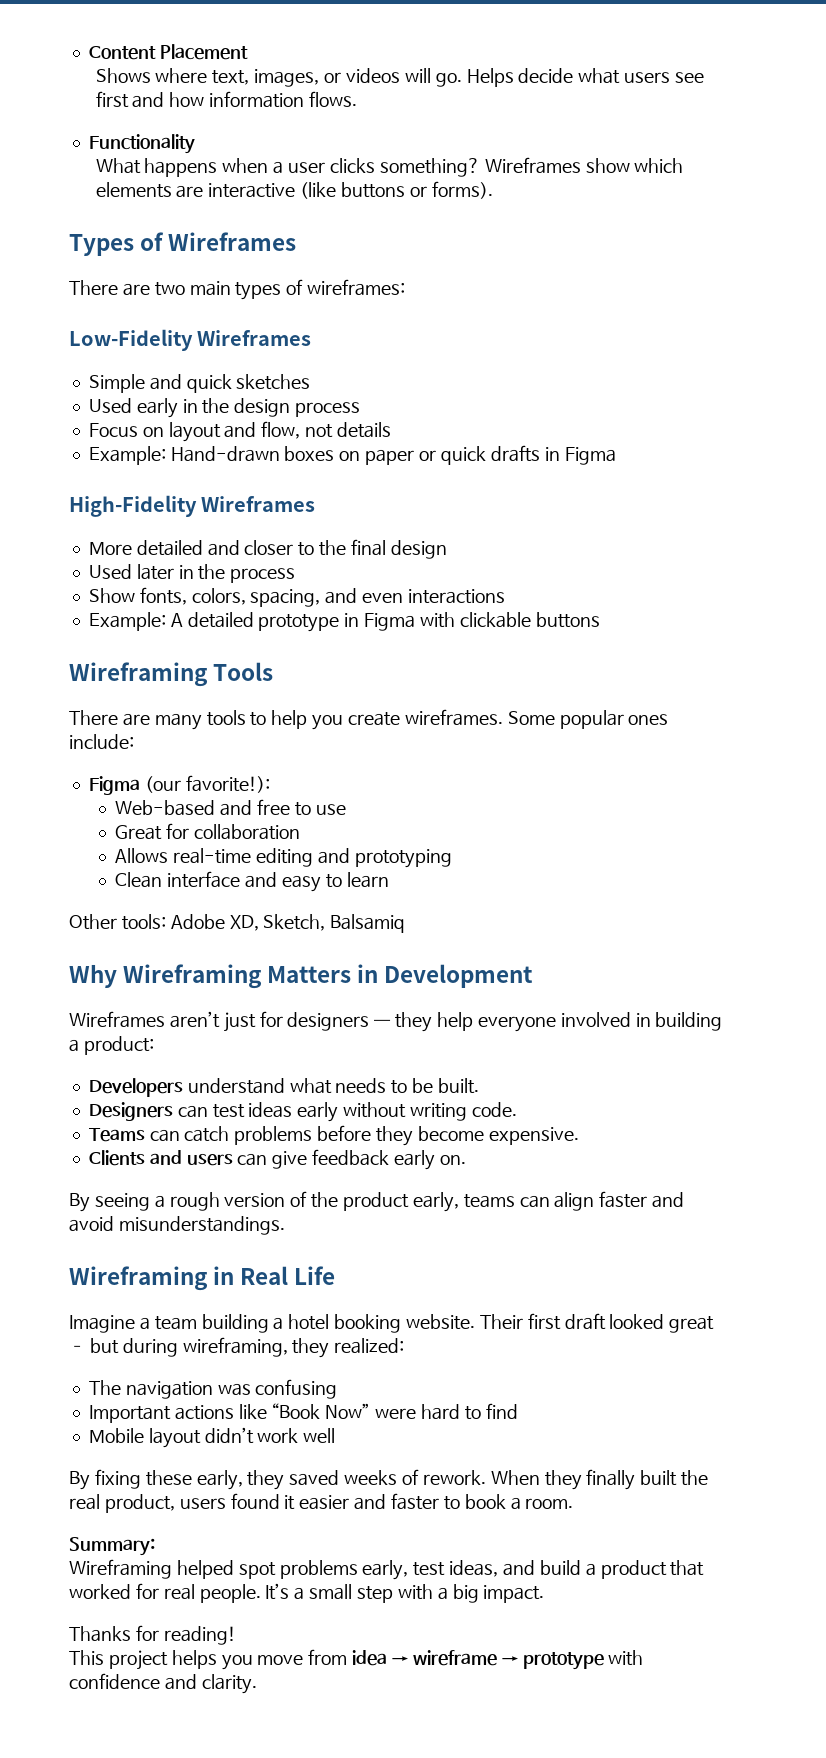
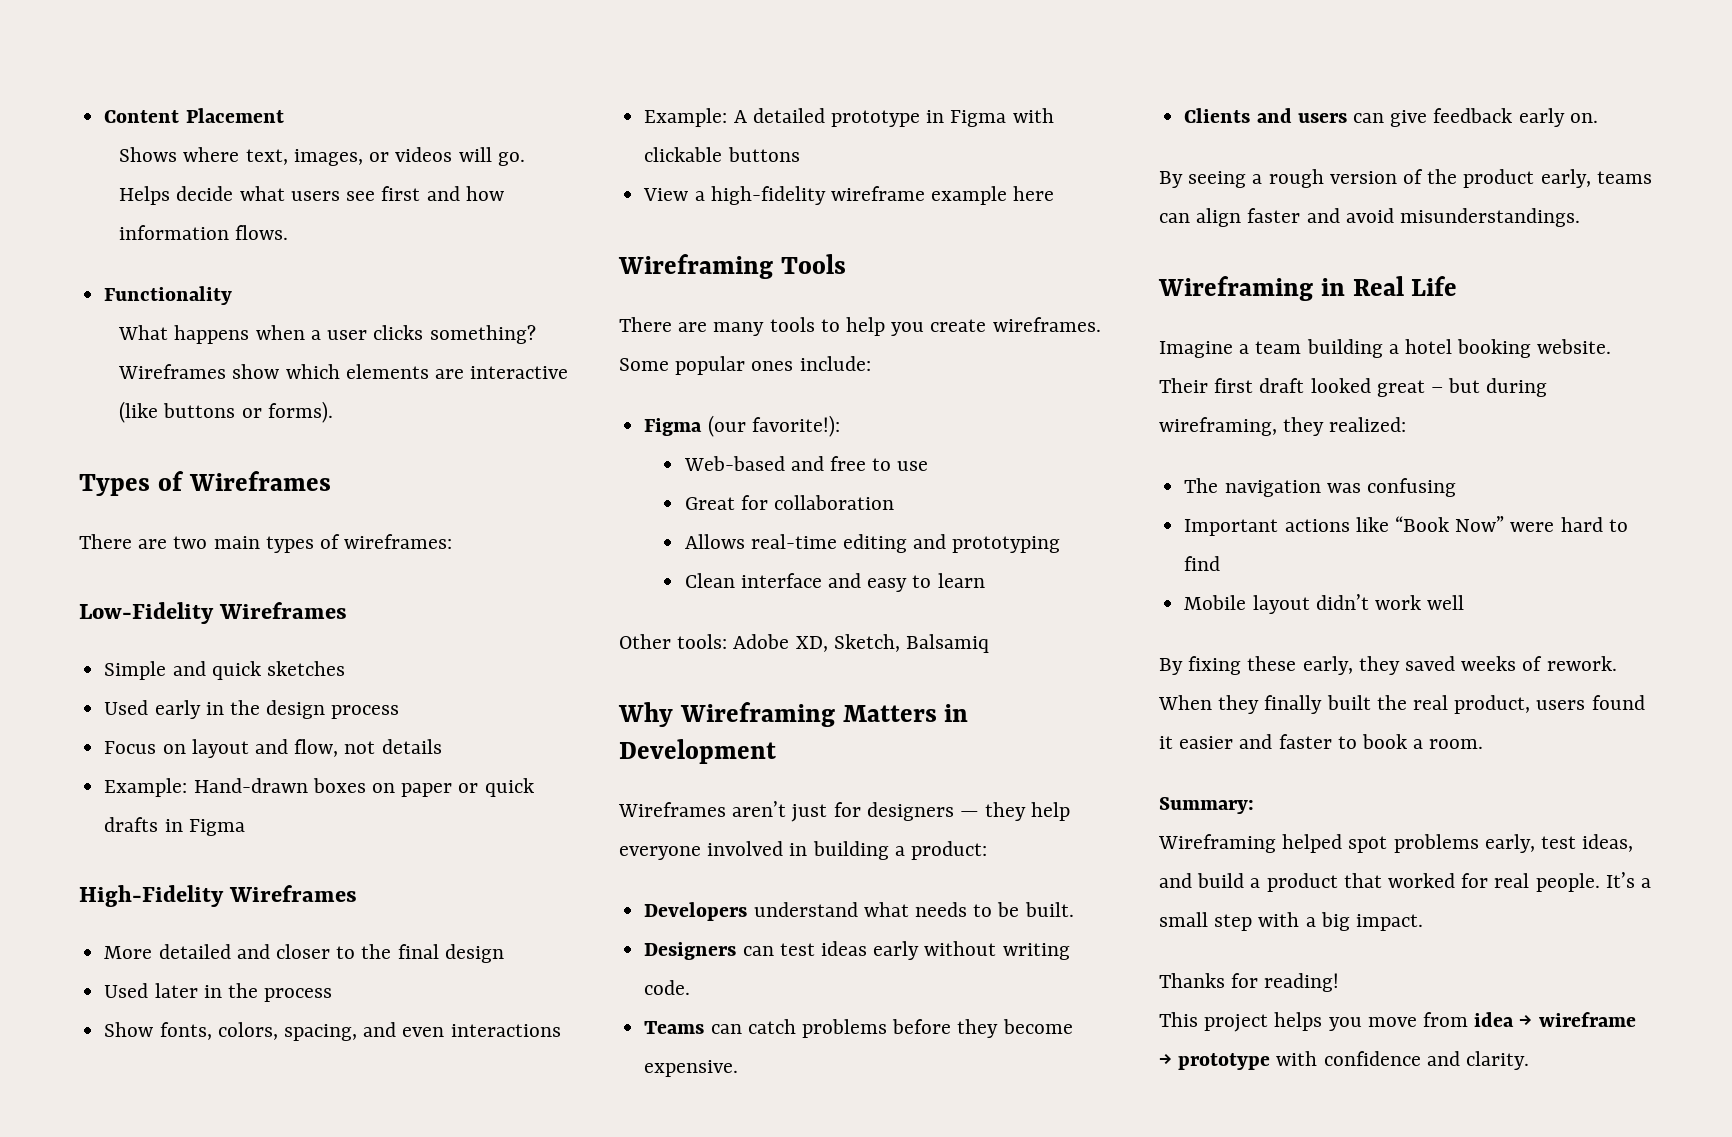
+ View a high-fidelity wireframe example here

